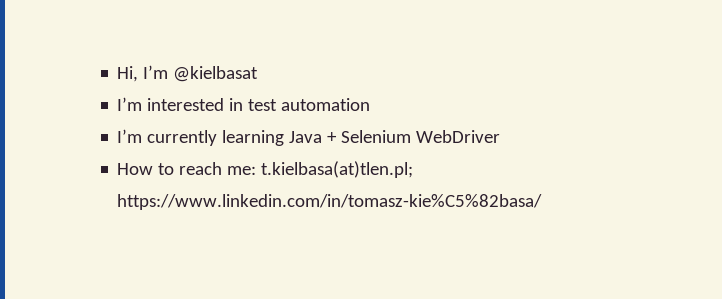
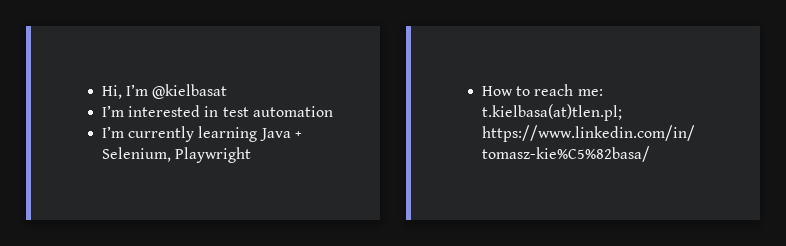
- I’m currently learning Java + Selenium WebDriver
+ I’m currently learning Java + Selenium, Playwright

